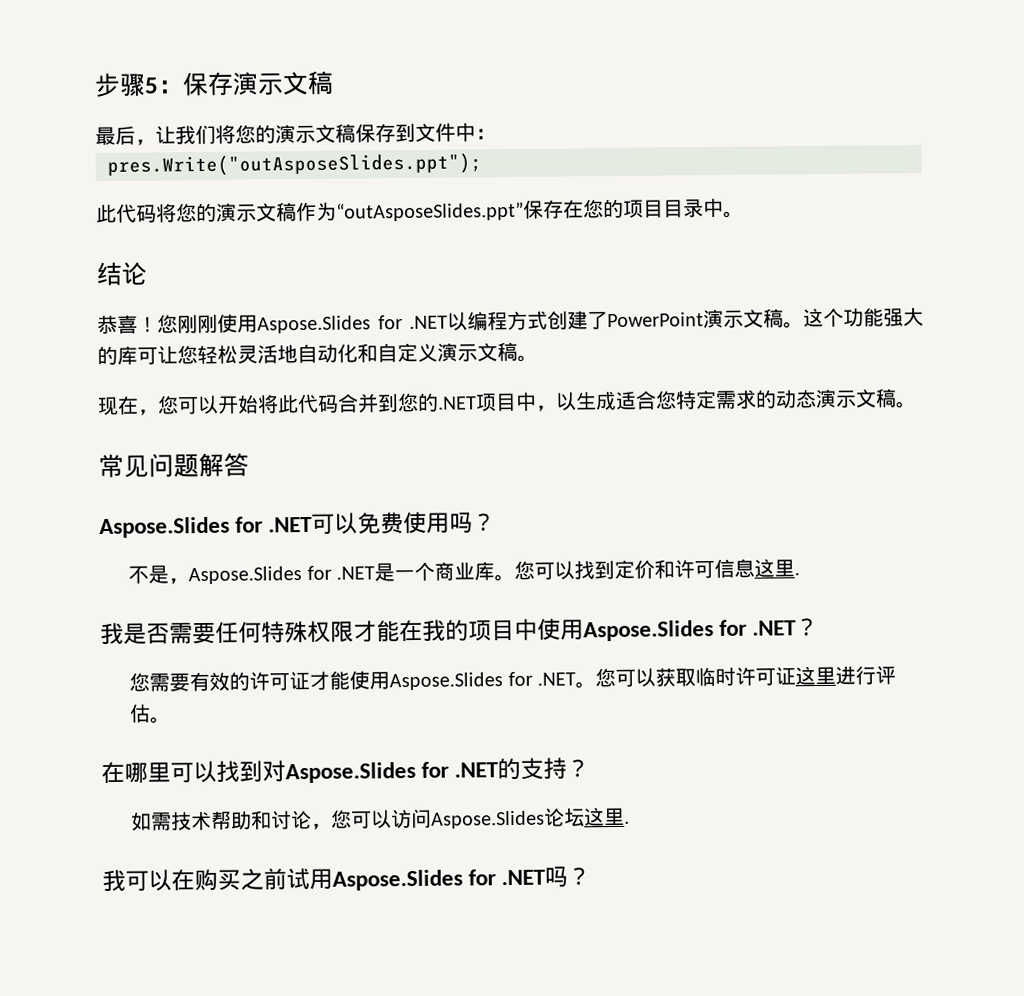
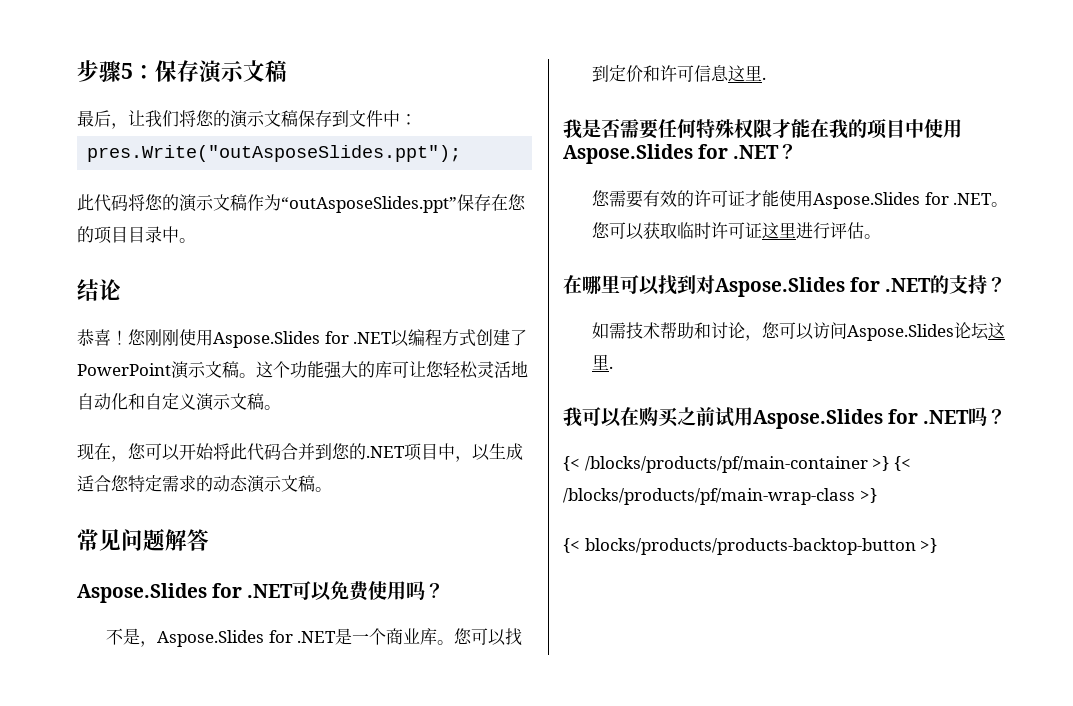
+ {< /blocks/products/pf/main-container >} {< /blocks/products/pf/main-wrap-class >}
+ {< blocks/products/products-backtop-button >}

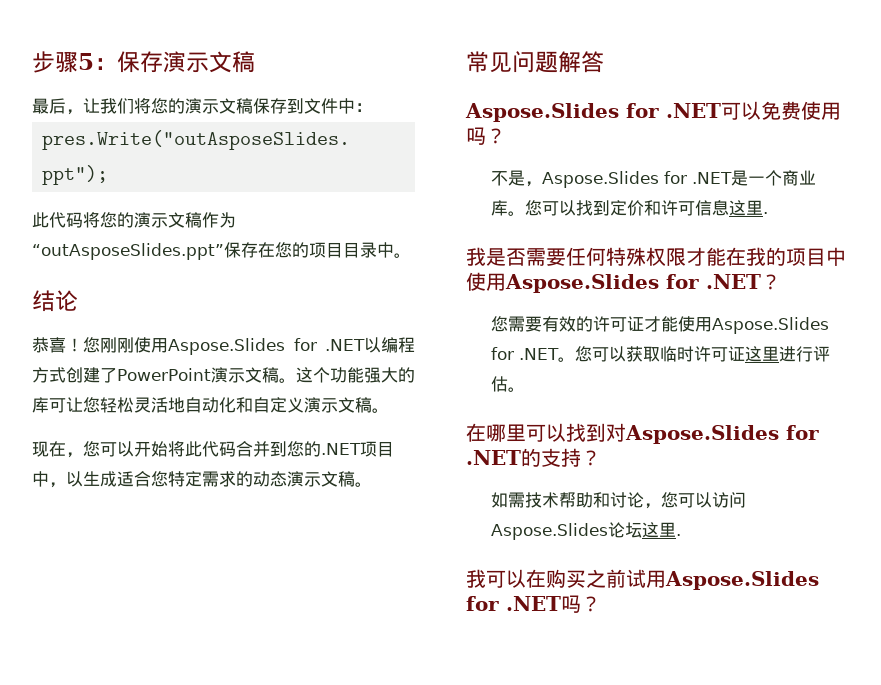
- {< /blocks/products/pf/main-container >} {< /blocks/products/pf/main-wrap-class >}
- {< blocks/products/products-backtop-button >}

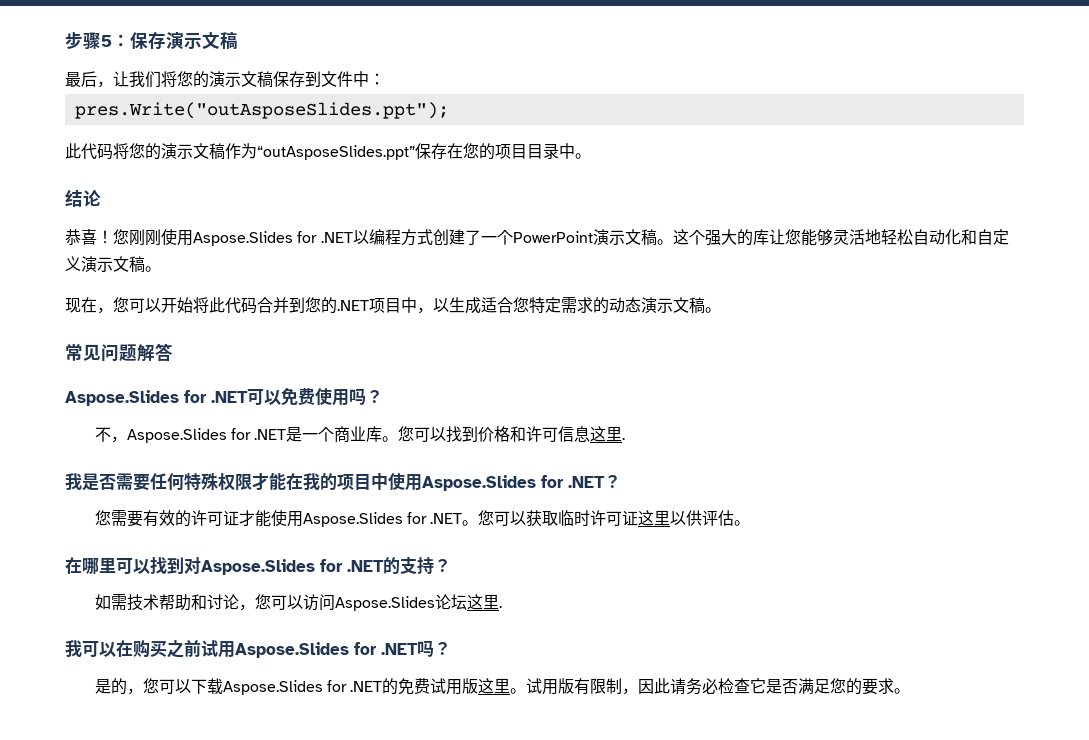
- 您刚刚使用Aspose.Slides for .NET以编程方式创建了PowerPoint演示文稿。
+ 您刚刚使用Aspose.Slides for .NET以编程方式创建了一个PowerPoint演示文稿。
- 这个功能强大的库可让您轻松灵活地自动化和自定义演示文稿。
+ 这个强大的库让您能够灵活地轻松自动化和自定义演示文稿。
- 不是，Aspose.Slides for .NET是一个商业库。
+ 不，Aspose.Slides for .NET是一个商业库。
- 您可以找到定价和许可信息这里.
+ 您可以找到价格和许可信息这里.
- 您可以获取临时许可证这里进行评估。
+ 您可以获取临时许可证这里以供评估。
+ 是的，您可以下载Aspose.Slides for .NET的免费试用版这里。试用版有限制，因此请务必检查它是否满足您的要求。

